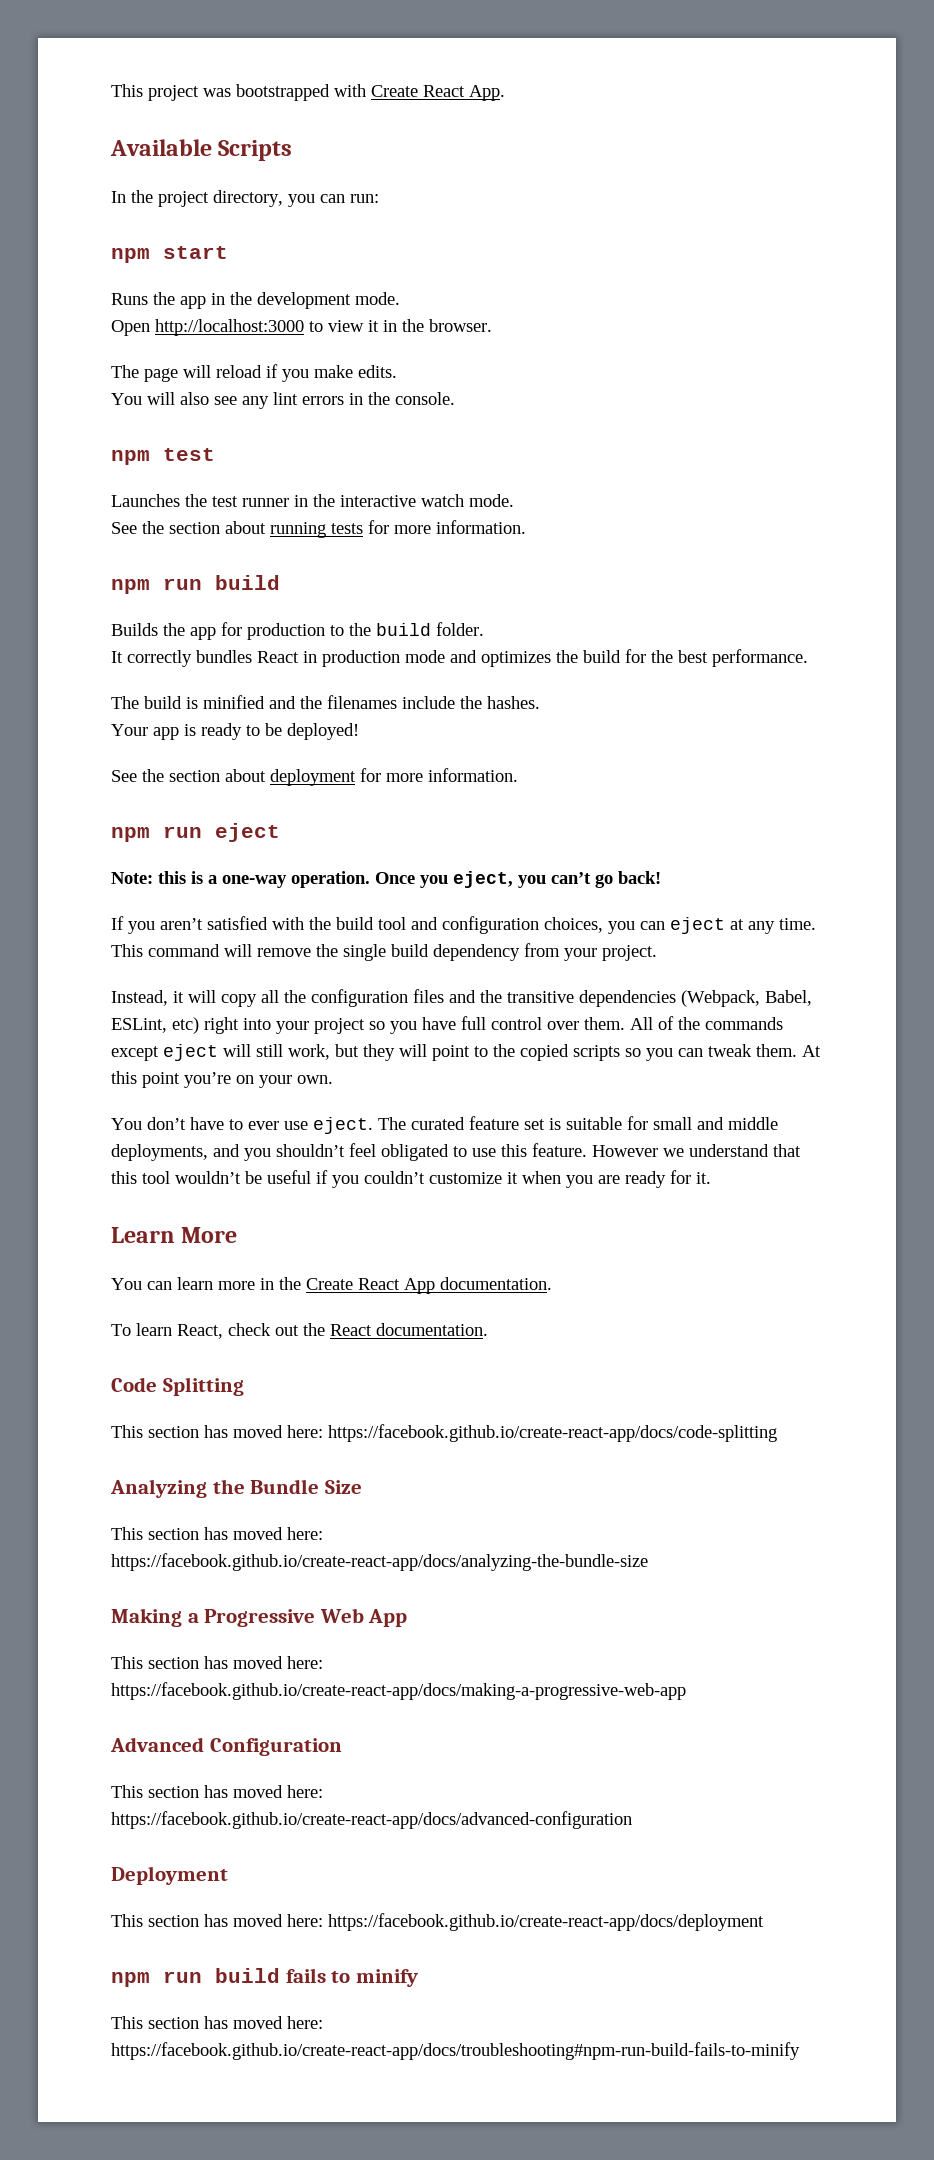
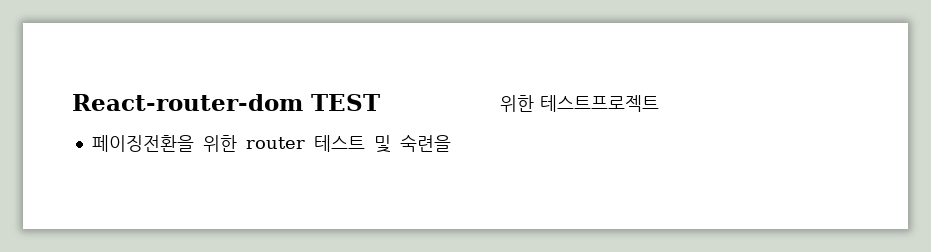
- This project was bootstrapped with Create React App.
- Available Scripts
- In the project directory, you can run:
- npm start
- Runs the app in the development mode.
- Open http://localhost:3000 to view it in the browser.
- The page will reload if you make edits.
- You will also see any lint errors in the console.
- npm test
- Launches the test runner in the interactive watch mode.
- See the section about running tests for more information.
- npm run build
- Builds the app for production to the build folder.
- It correctly bundles React in production mode and optimizes the build for the best performance.
- The build is minified and the filenames include the hashes.
- Your app is ready to be deployed!
- See the section about deployment for more information.
- npm run eject
- Note: this is a one-way operation. Once you eject, you can’t go back!
- If you aren’t satisfied with the build tool and configuration choices, you can eject at any time. This command will remove the single build dependency from your project.
- Instead, it will copy all the configuration files and the transitive dependencies (Webpack, Babel, ESLint, etc) right into your project so you have full control over them. All of the commands except eject will still work, but they will point to the copied scripts so you can tweak them. At this point you’re on your own.
- You don’t have to ever use eject. The curated feature set is suitable for small and middle deployments, and you shouldn’t feel obligated to use this feature. However we understand that this tool wouldn’t be useful if you couldn’t customize it when you are ready for it.
- Learn More
- You can learn more in the Create React App documentation.
- To learn React, check out the React documentation.
- Code Splitting
- This section has moved here: https://facebook.github.io/create-react-app/docs/code-splitting
- Analyzing the Bundle Size
- This section has moved here: https://facebook.github.io/create-react-app/docs/analyzing-the-bundle-size
- Making a Progressive Web App
- This section has moved here: https://facebook.github.io/create-react-app/docs/making-a-progressive-web-app
- Advanced Configuration
- This section has moved here: https://facebook.github.io/create-react-app/docs/advanced-configuration
- Deployment
- This section has moved here: https://facebook.github.io/create-react-app/docs/deployment
- npm run build fails to minify
- This section has moved here: https://facebook.github.io/create-react-app/docs/troubleshooting#npm-run-build-fails-to-minify
+ React-router-dom TEST
+ 페이징전환을 위한 router 테스트 및 숙련을 위한 테스트프로젝트

